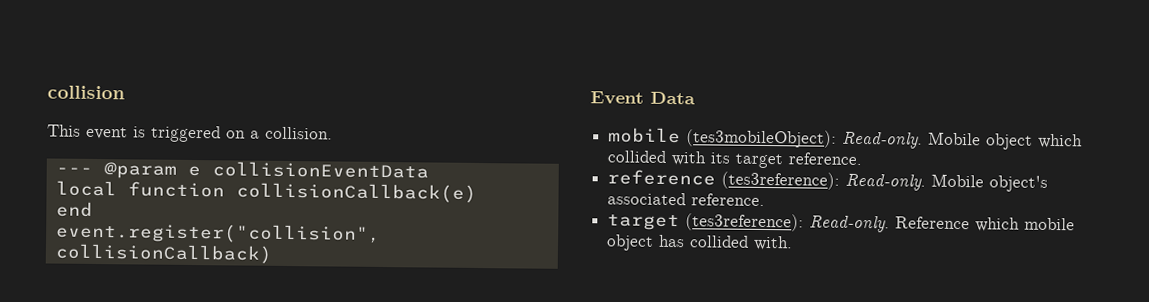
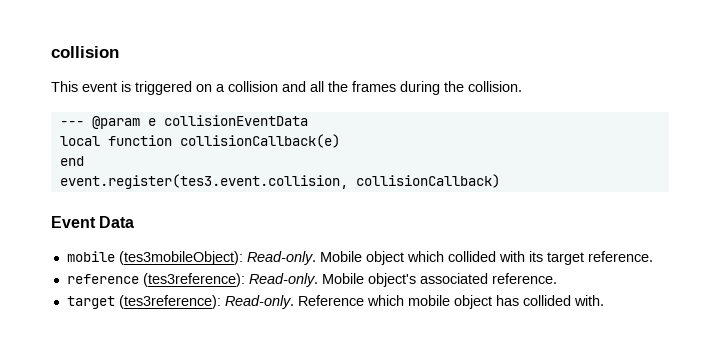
- This event is triggered on a collision.
+ This event is triggered on a collision and all the frames during the collision.
- event.register("collision", collisionCallback)
+ event.register(tes3.event.collision, collisionCallback)

